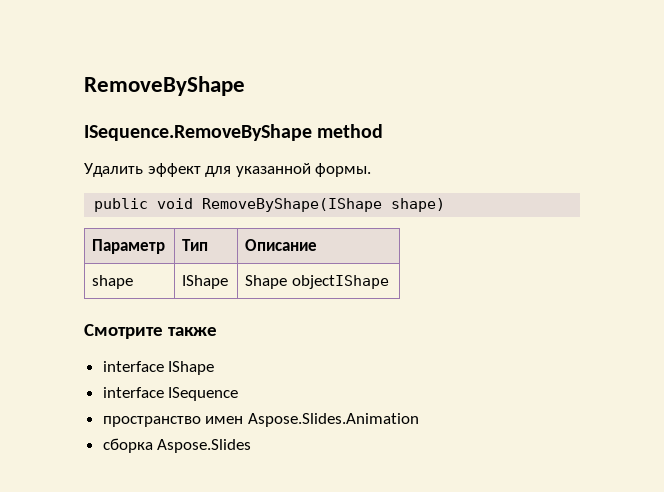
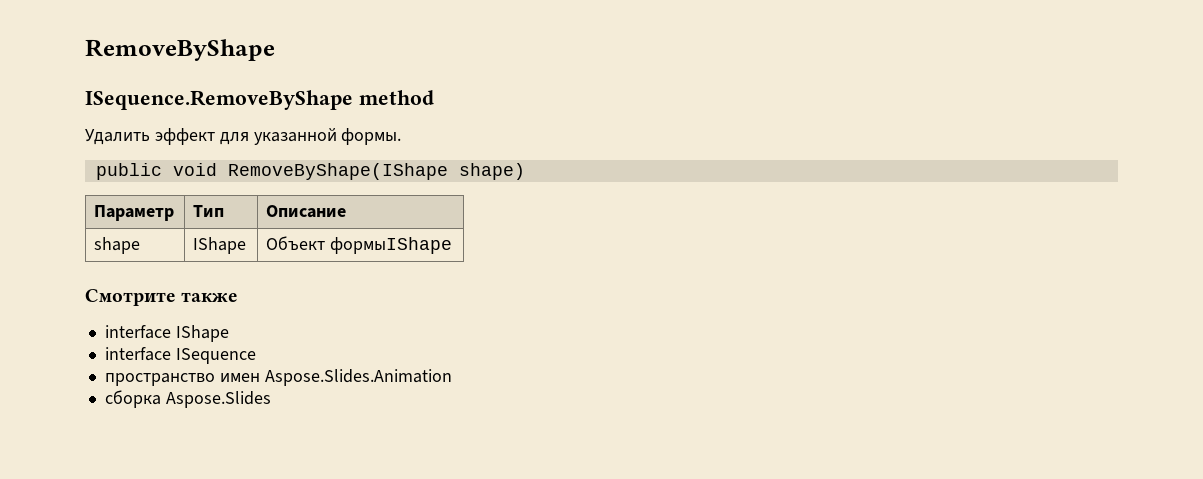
- shape | IShape | Shape objectIShape
+ shape | IShape | Объект формыIShape

